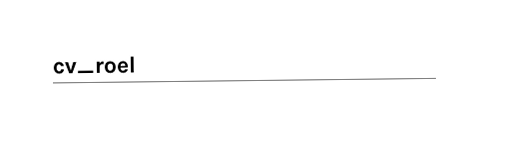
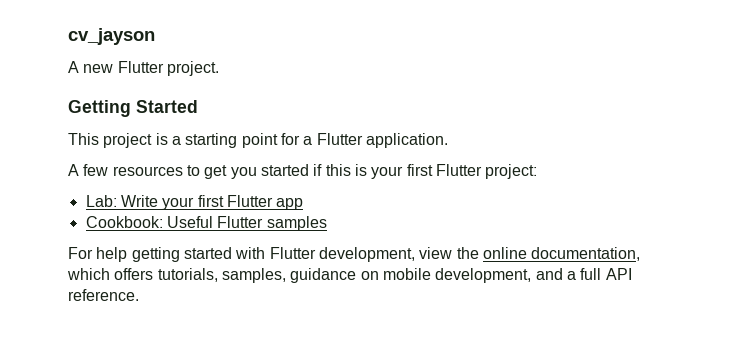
- cv_roel
+ cv_jayson
+ A new Flutter project.
+ Getting Started
+ This project is a starting point for a Flutter application.
+ A few resources to get you started if this is your first Flutter project:
+ Lab: Write your first Flutter app
+ Cookbook: Useful Flutter samples
+ For help getting started with Flutter development, view the online documentation, which offers tutorials, samples, guidance on mobile development, and a full API reference.

